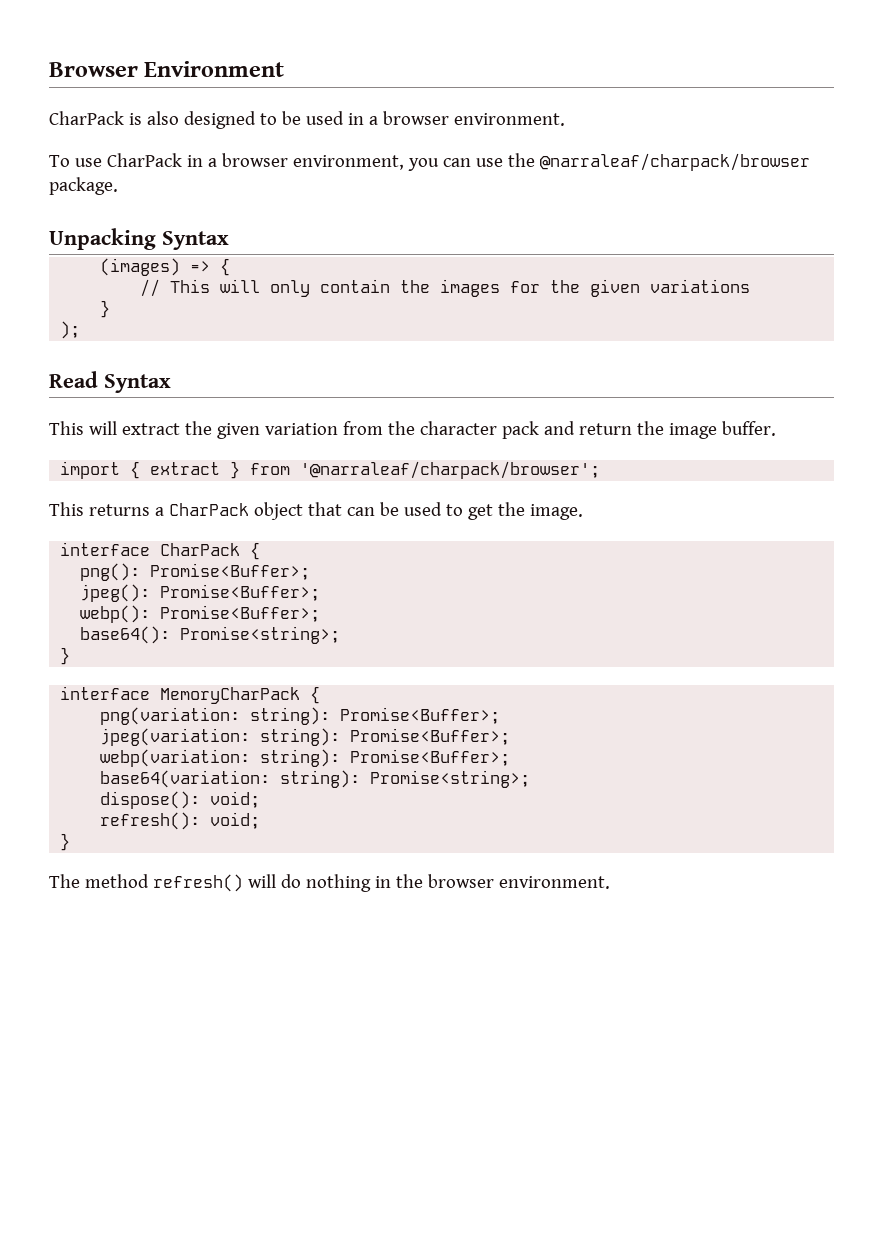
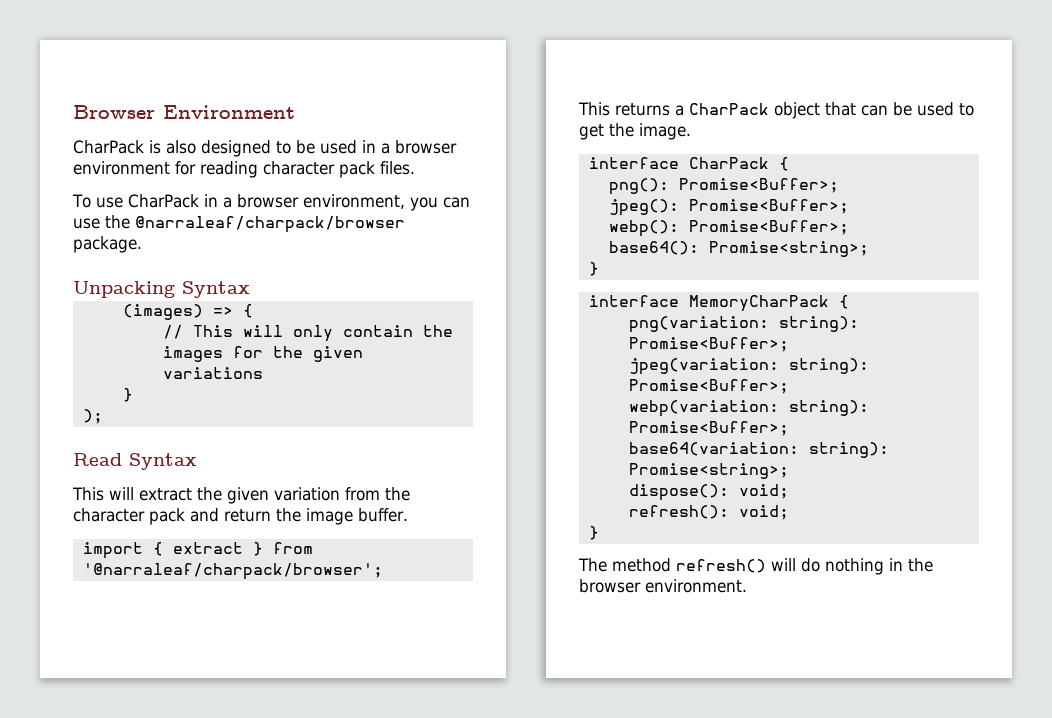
- CharPack is also designed to be used in a browser environment.
+ CharPack is also designed to be used in a browser environment for reading character pack files.

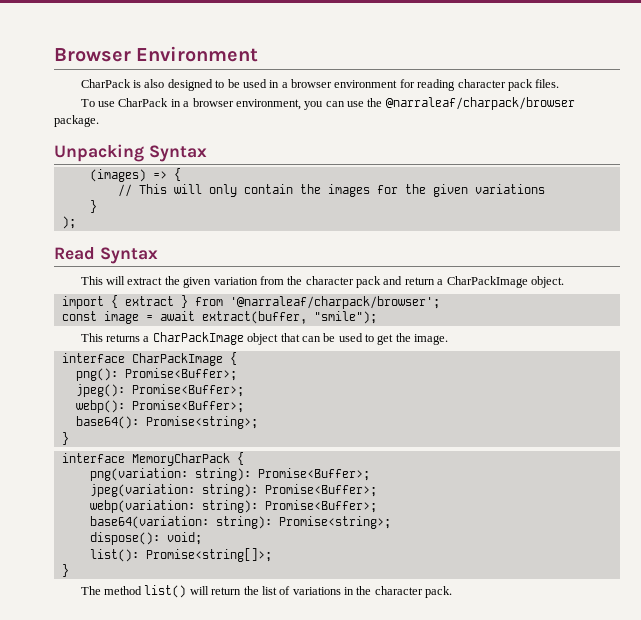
- This will extract the given variation from the character pack and return the image buffer.
+ This will extract the given variation from the character pack and return a CharPackImage object.
+ const image = await extract(buffer, "smile");
- This returns a CharPack object that can be used to get the image.
+ This returns a CharPackImage object that can be used to get the image.
- interface CharPack {
+ interface CharPackImage {
- refresh(): void;
+ list(): Promise<string[]>;
- The method refresh() will do nothing in the browser environment.
+ The method list() will return the list of variations in the character pack.

